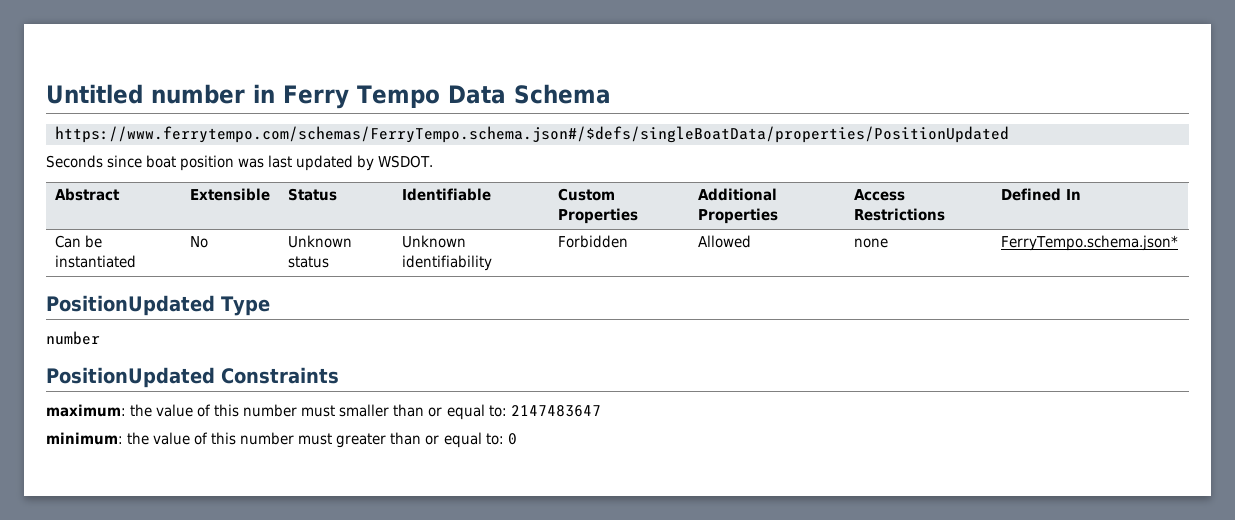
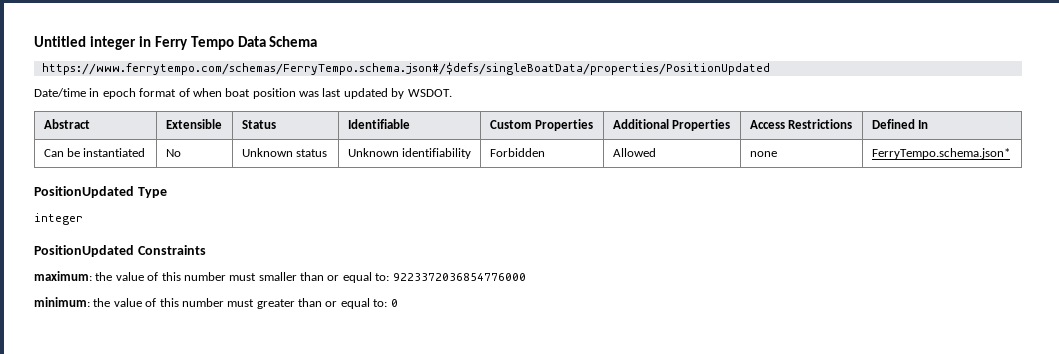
- Untitled number in Ferry Tempo Data Schema
+ Untitled integer in Ferry Tempo Data Schema
- Seconds since boat position was last updated by WSDOT.
+ Date/time in epoch format of when boat position was last updated by WSDOT.
  PositionUpdated Type
- number
+ integer
- maximum: the value of this number must smaller than or equal to: 2147483647
+ maximum: the value of this number must smaller than or equal to: 9223372036854776000

